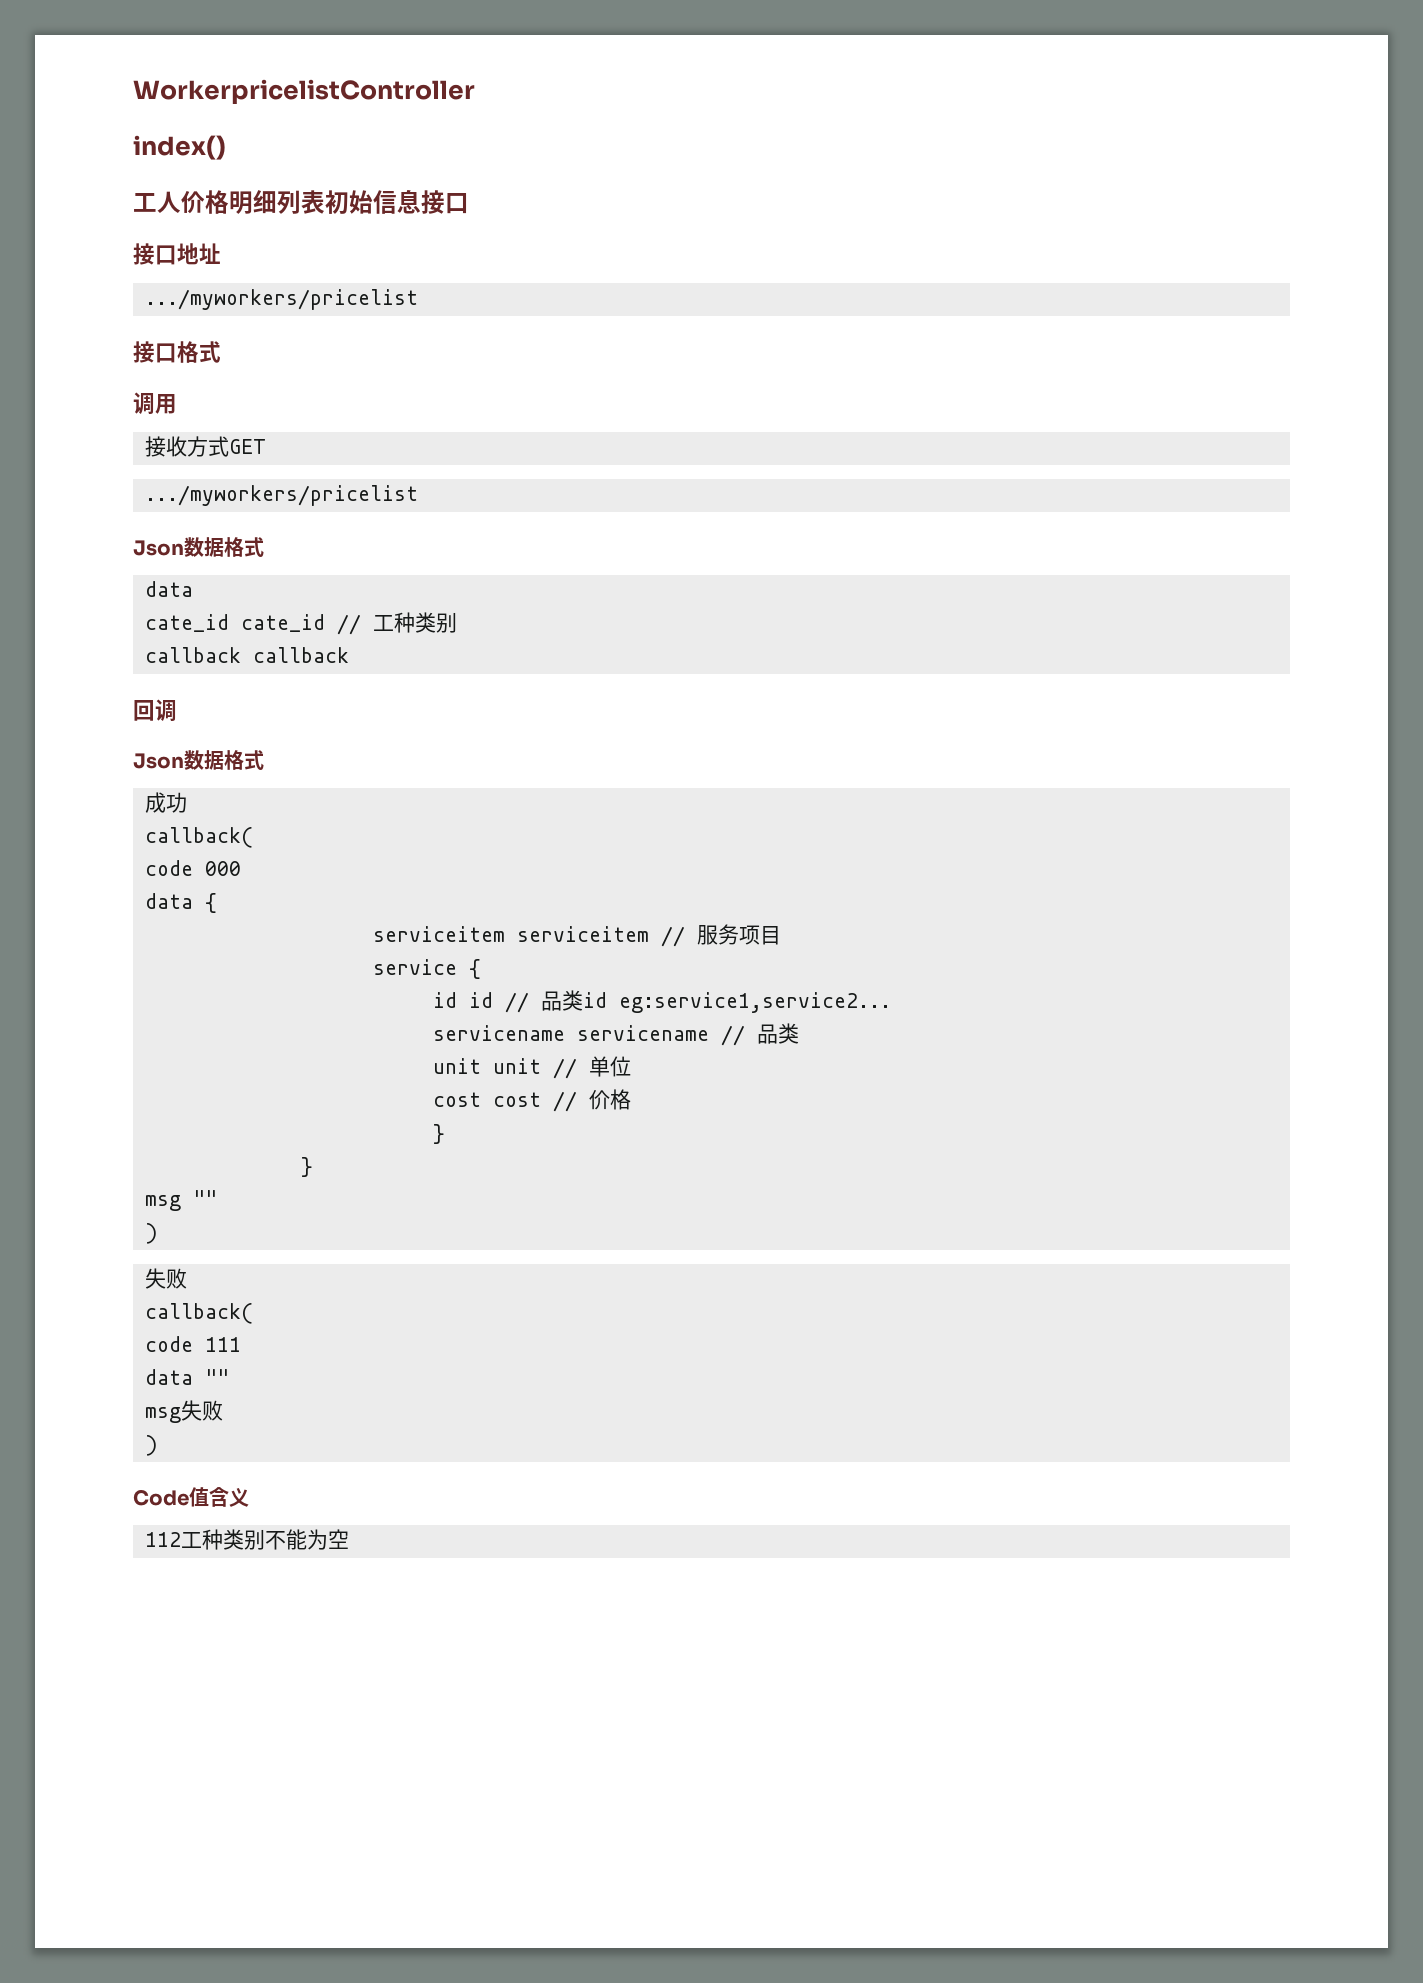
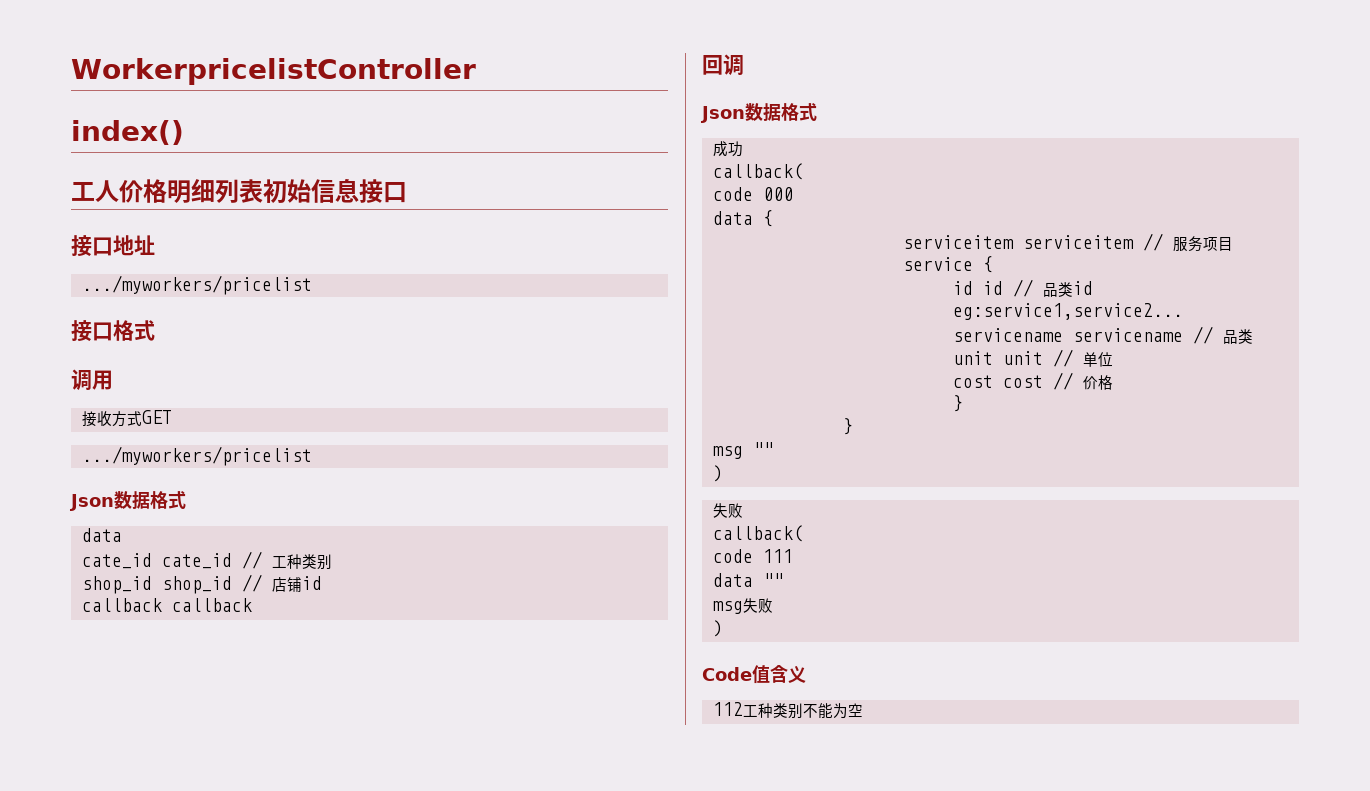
+ shop_id shop_id // 店铺id

